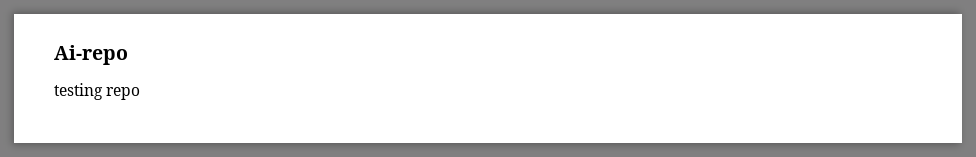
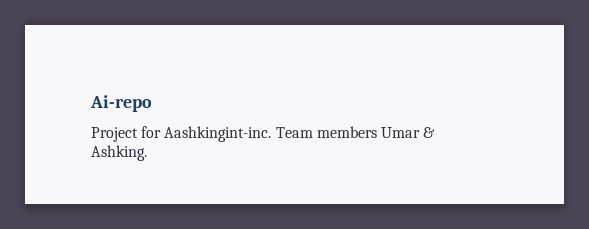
- testing repo
+ Project for Aashkingint-inc. Team members Umar & Ashking.

